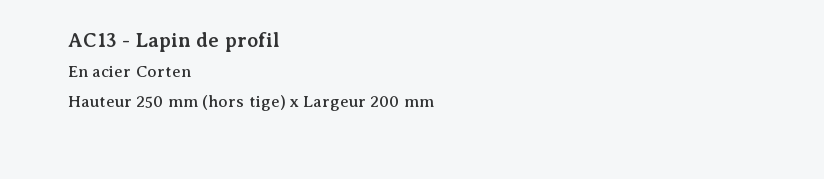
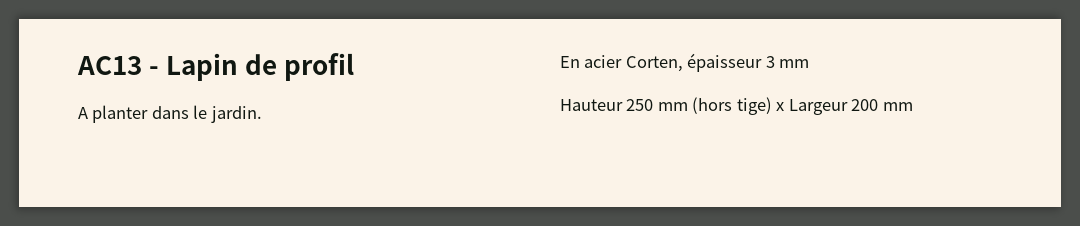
- En acier Corten
+ A planter dans le jardin.
+ En acier Corten, épaisseur 3 mm

